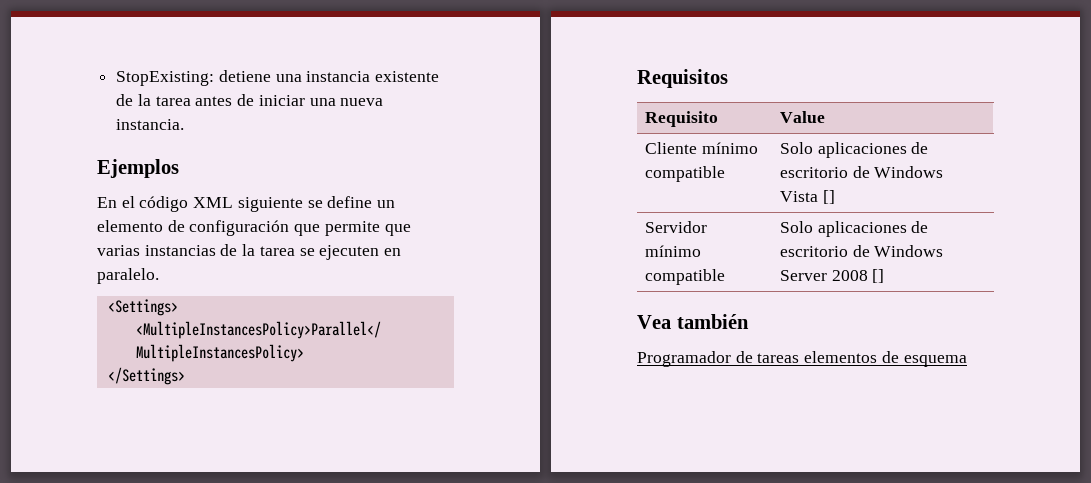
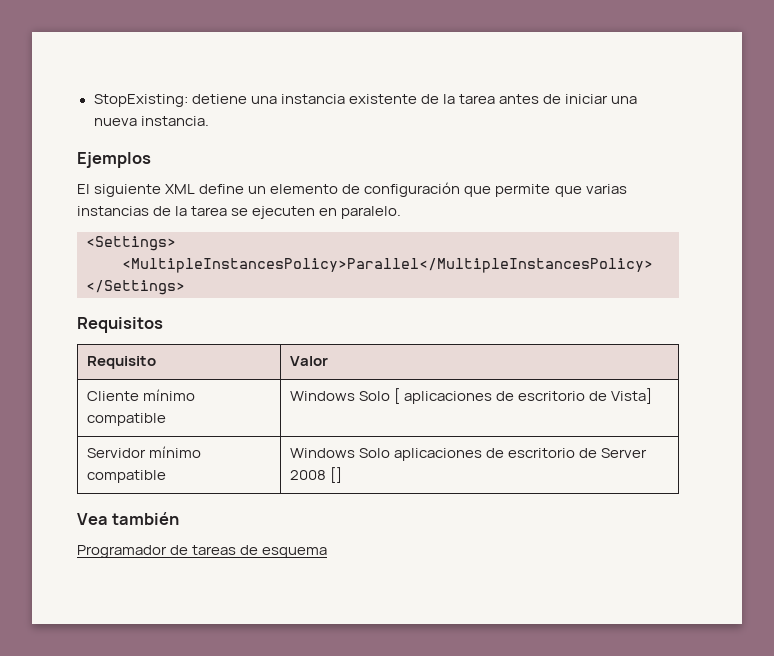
- En el código XML siguiente se define un elemento de configuración que permite que varias instancias de la tarea se ejecuten en paralelo.
+ El siguiente XML define un elemento de configuración que permite que varias instancias de la tarea se ejecuten en paralelo.
- Requisito | Value
+ Requisito | Valor
- Cliente mínimo compatible | Solo aplicaciones de escritorio de Windows Vista []
- Servidor mínimo compatible | Solo aplicaciones de escritorio de Windows Server 2008 []
+ Cliente mínimo compatible | Windows Solo [ aplicaciones de escritorio de Vista]
+ Servidor mínimo compatible | Windows Solo aplicaciones de escritorio de Server 2008 []
- Programador de tareas elementos de esquema
+ Programador de tareas de esquema

